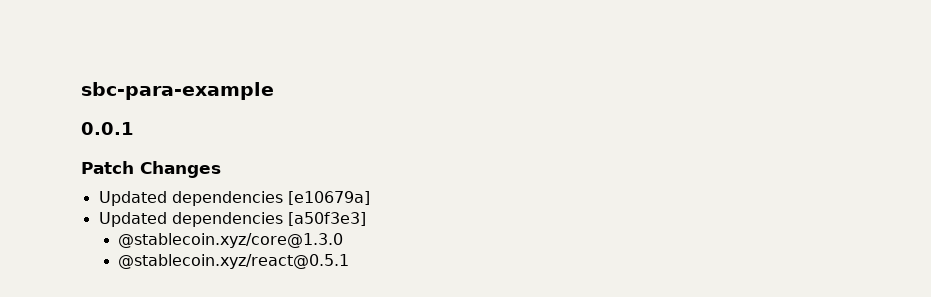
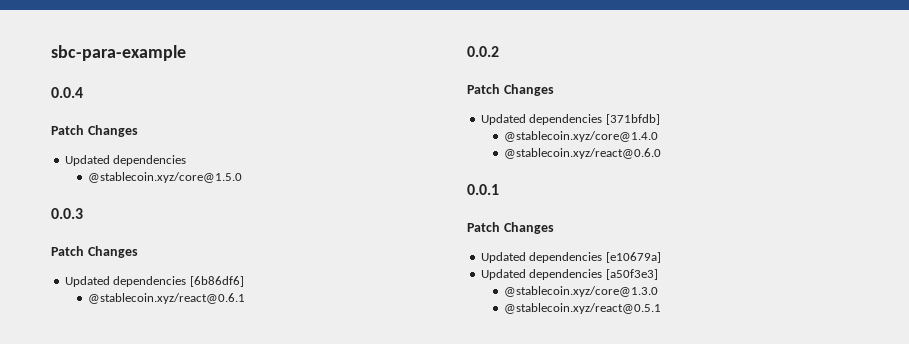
+ 0.0.4
+ Patch Changes
+ Updated dependencies
+ @stablecoin.xyz/core@1.5.0
+ 0.0.3
+ Patch Changes
+ Updated dependencies [6b86df6]
+ @stablecoin.xyz/react@0.6.1
+ 0.0.2
+ Patch Changes
+ Updated dependencies [371bfdb]
+ @stablecoin.xyz/core@1.4.0
+ @stablecoin.xyz/react@0.6.0

